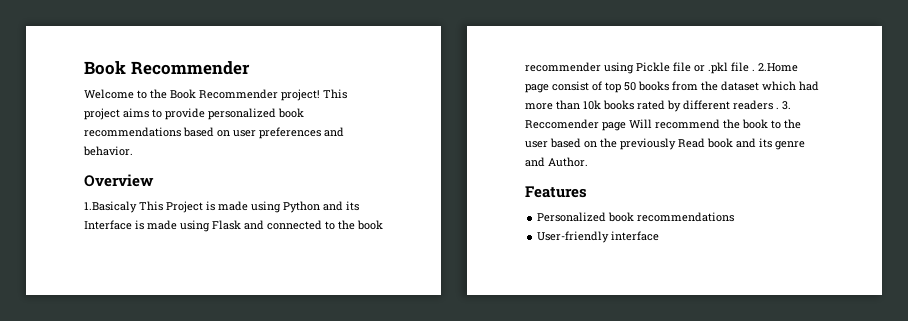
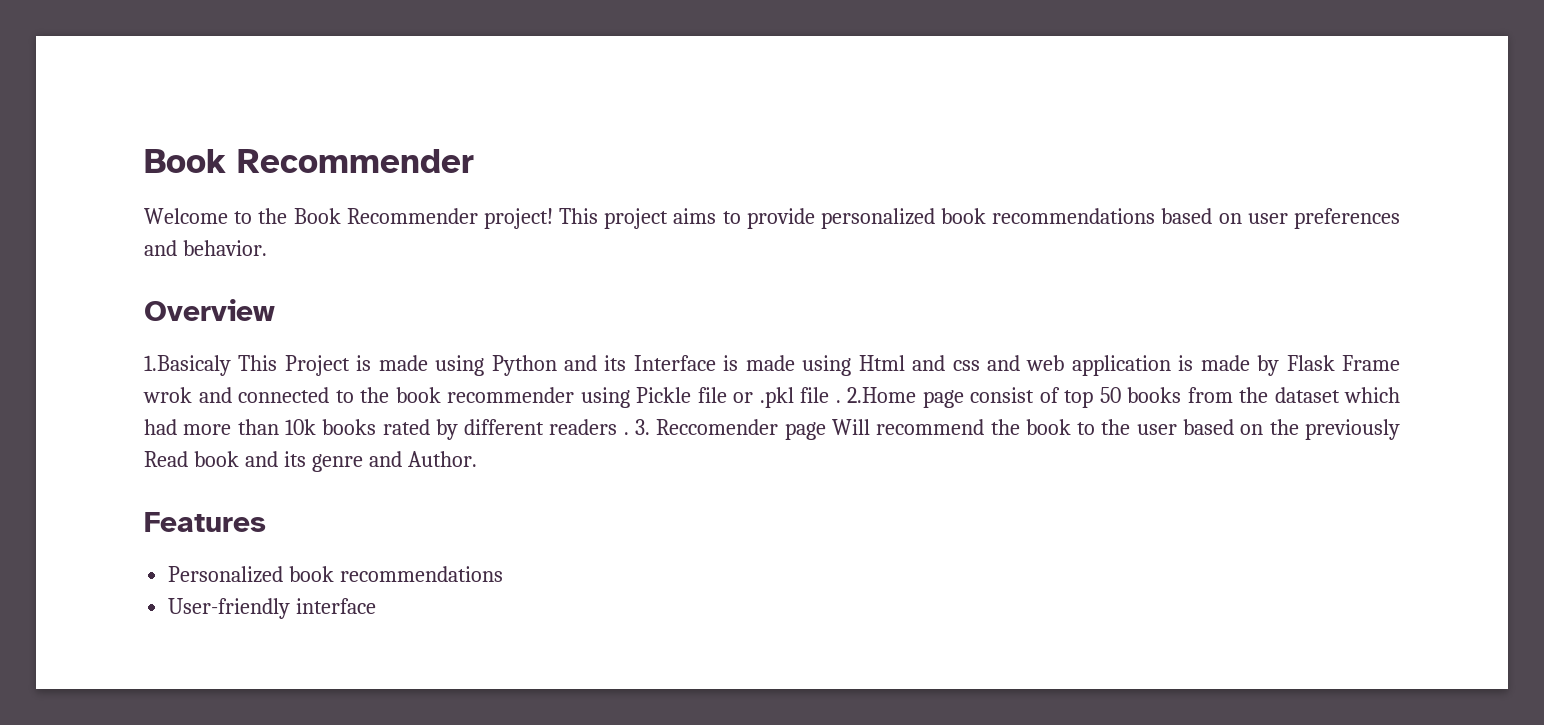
- 1.Basicaly This Project is made using Python and its Interface is made using Flask and connected to the book recommender using Pickle file or .pkl file .
+ 1.Basicaly This Project is made using Python and its Interface is made using Html and css and web application is made by Flask Frame wrok and connected to the book recommender using Pickle file or .pkl file .

